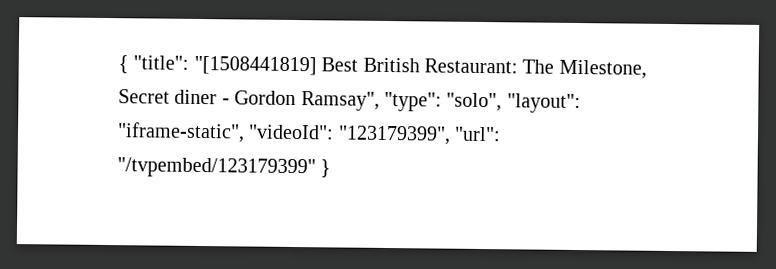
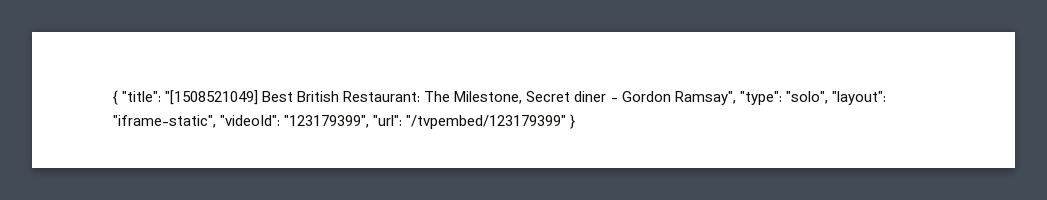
- { "title": "[1508441819] Best British Restaurant: The Milestone, Secret diner - Gordon Ramsay", "type": "solo", "layout": "iframe-static", "videoId": "123179399", "url": "/tvpembed/123179399" }
+ { "title": "[1508521049] Best British Restaurant: The Milestone, Secret diner - Gordon Ramsay", "type": "solo", "layout": "iframe-static", "videoId": "123179399", "url": "/tvpembed/123179399" }

